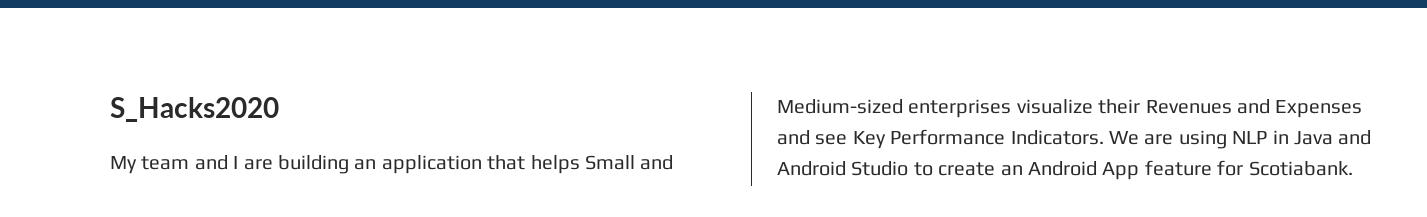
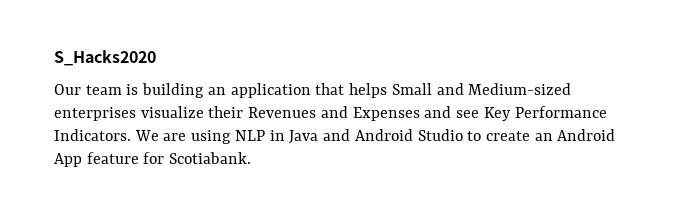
- My team and I are building an application that helps Small and Medium-sized enterprises visualize their Revenues and Expenses and see Key Performance Indicators.
+ Our team is building an application that helps Small and Medium-sized enterprises visualize their Revenues and Expenses and see Key Performance Indicators.

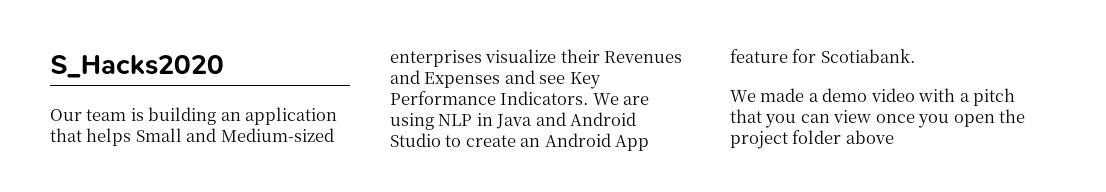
+ We made a demo video with a pitch that you can view once you open the project folder above

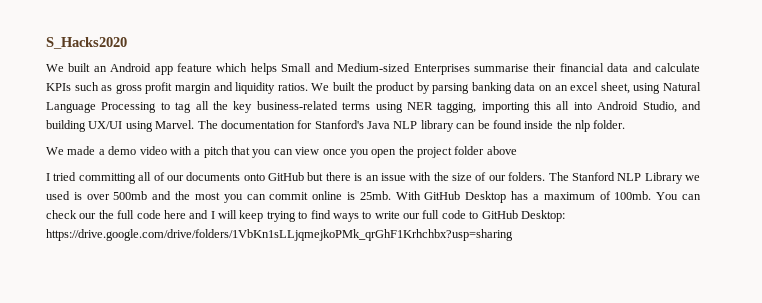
- Our team is building an application that helps Small and Medium-sized enterprises visualize their Revenues and Expenses and see Key Performance Indicators. We are using NLP in Java and Android Studio to create an Android App feature for Scotiabank.
+ We built an Android app feature which helps Small and Medium-sized Enterprises summarise their financial data and calculate KPIs such as gross profit margin and liquidity ratios. We built the product by parsing banking data on an excel sheet, using Natural Language Processing to tag all the key business-related terms using NER tagging, importing this all into Android Studio, and building UX/UI using Marvel. The documentation for Stanford's Java NLP library can be found inside the nlp folder.
+ I tried committing all of our documents onto GitHub but there is an issue with the size of our folders. The Stanford NLP Library we used is over 500mb and the most you can commit online is 25mb. With GitHub Desktop has a maximum of 100mb. You can check our the full code here and I will keep trying to find ways to write our full code to GitHub Desktop: https://drive.google.com/drive/folders/1VbKn1sLLjqmejkoPMk_qrGhF1Krhchbx?usp=sharing

